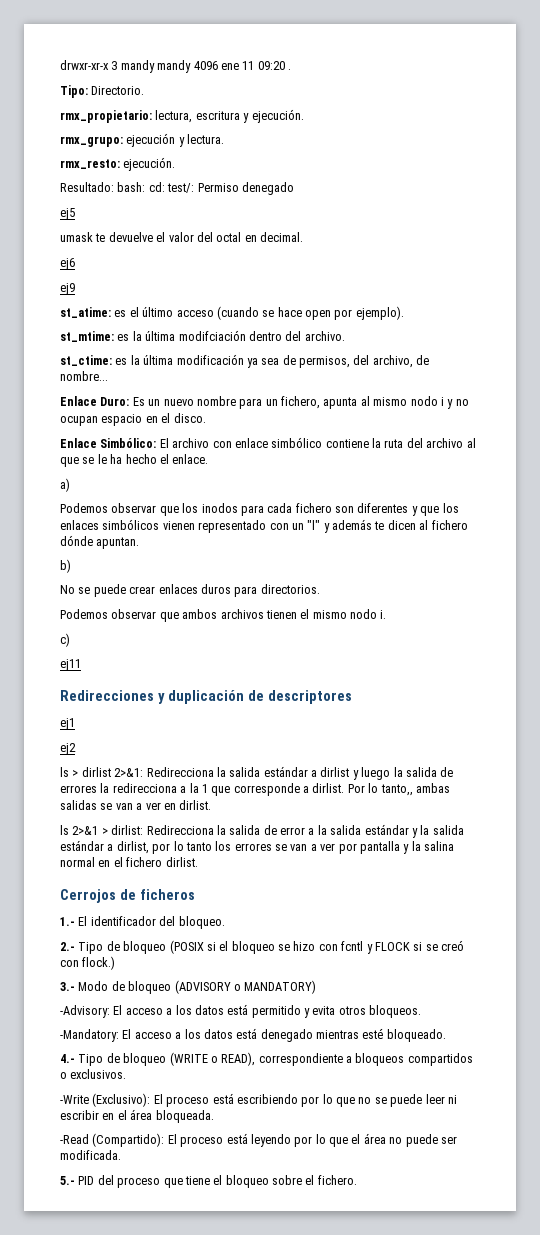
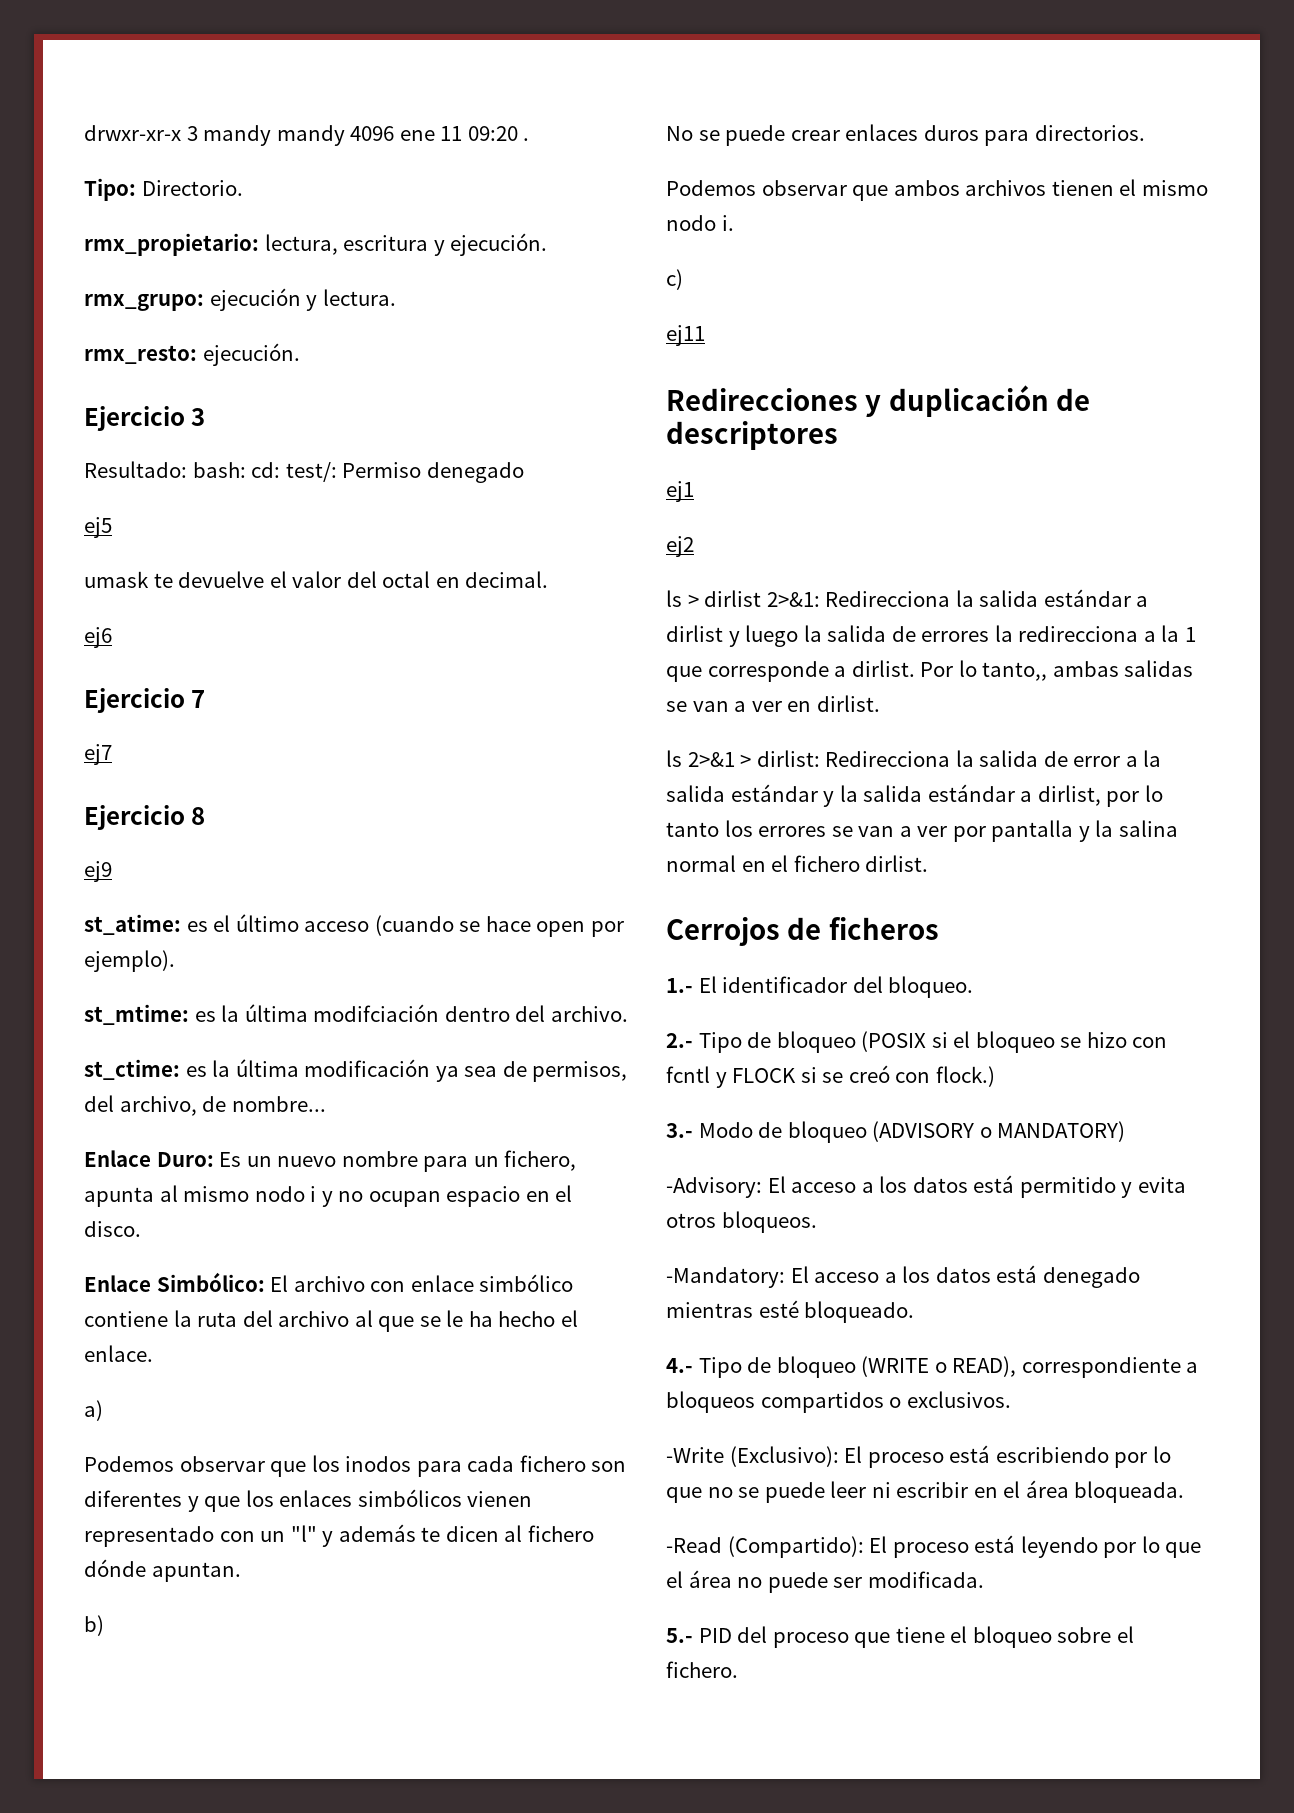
+ Ejercicio 3
+ Ejercicio 7
+ ej7
+ Ejercicio 8

